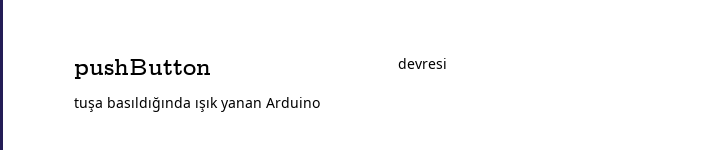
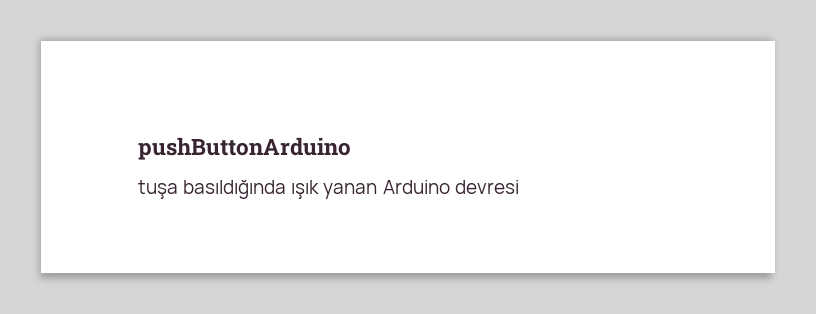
- pushButton
+ pushButtonArduino

